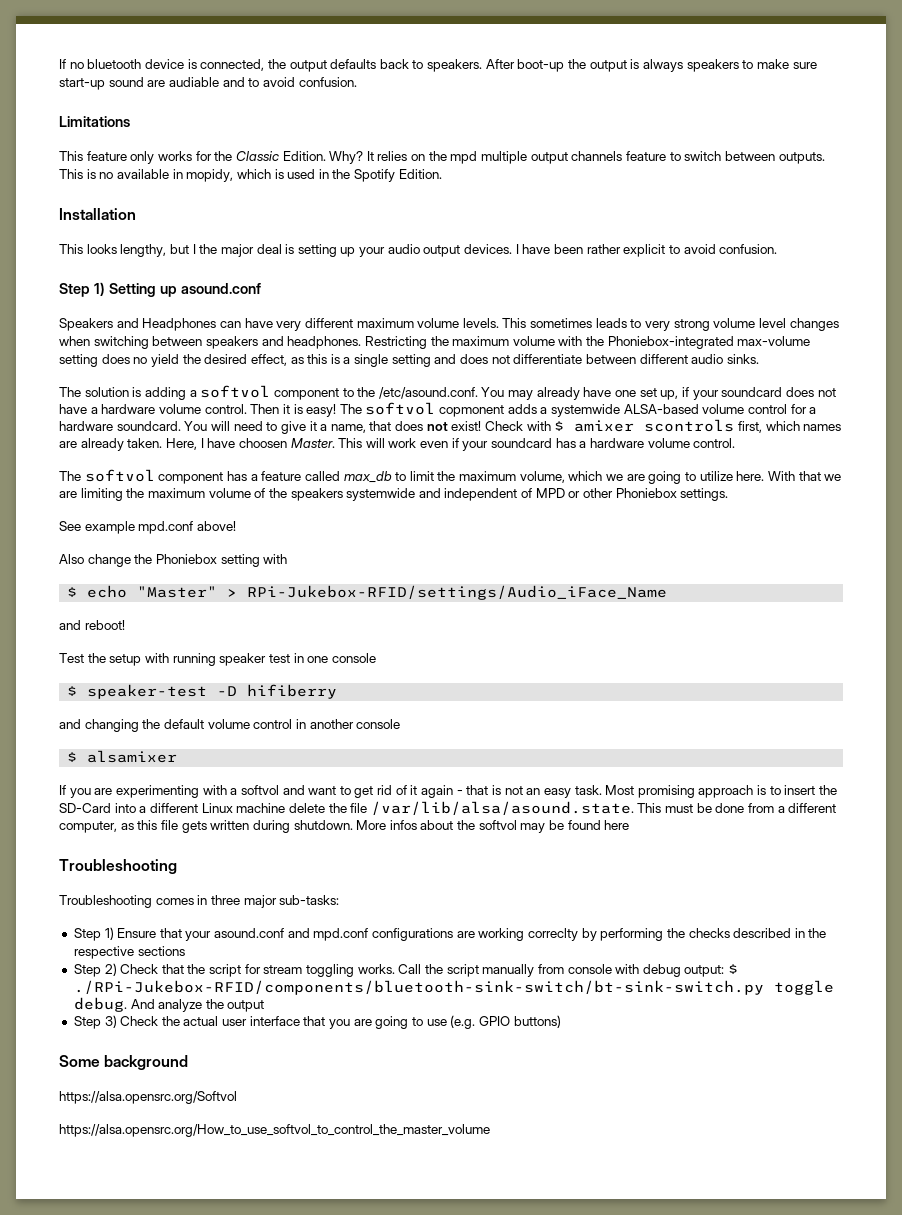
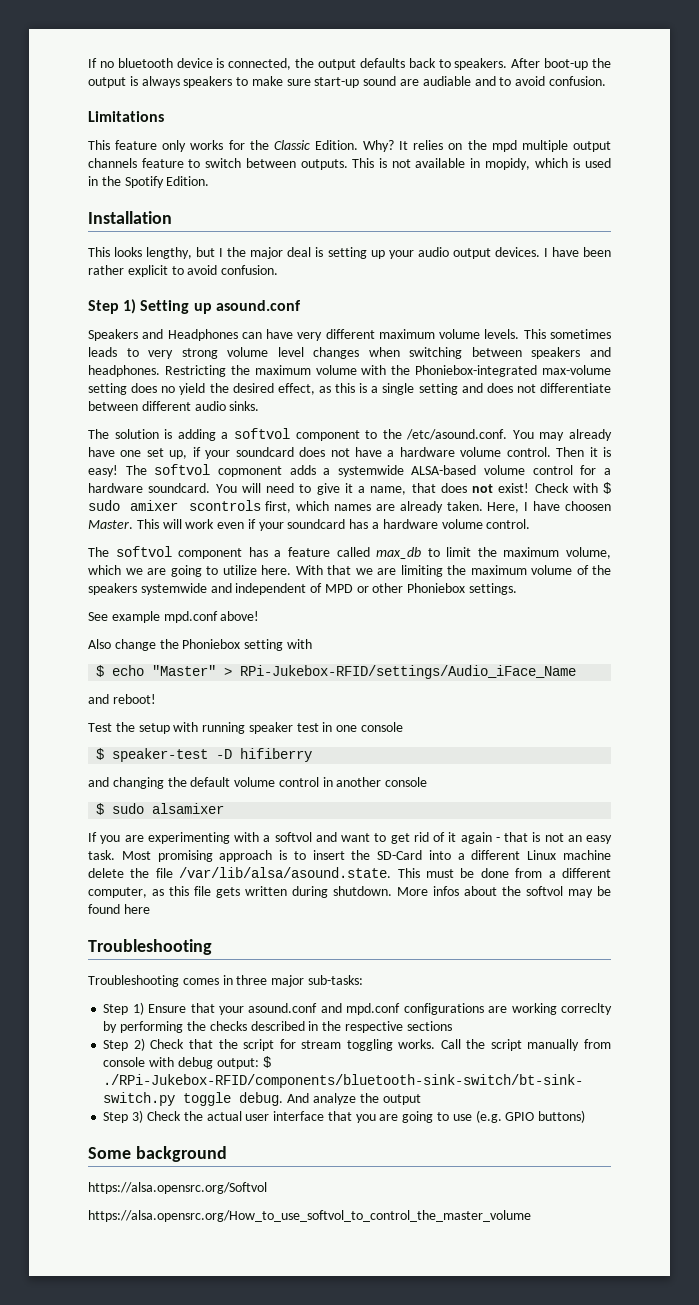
- This is no available in mopidy, which is used in the Spotify Edition.
+ This is not available in mopidy, which is used in the Spotify Edition.
- Check with $ amixer scontrols first, which names are already taken.
+ Check with $ sudo amixer scontrols first, which names are already taken.
- $ alsamixer
+ $ sudo alsamixer

